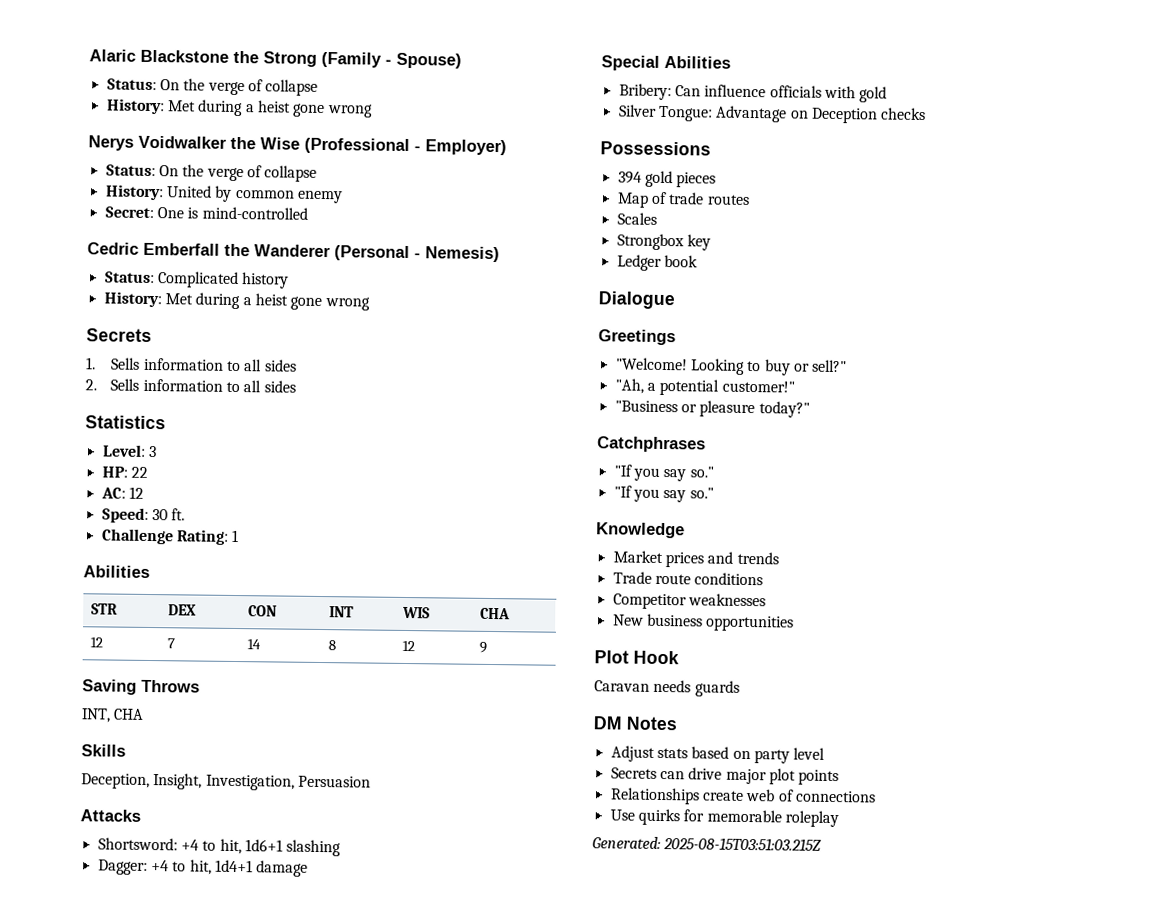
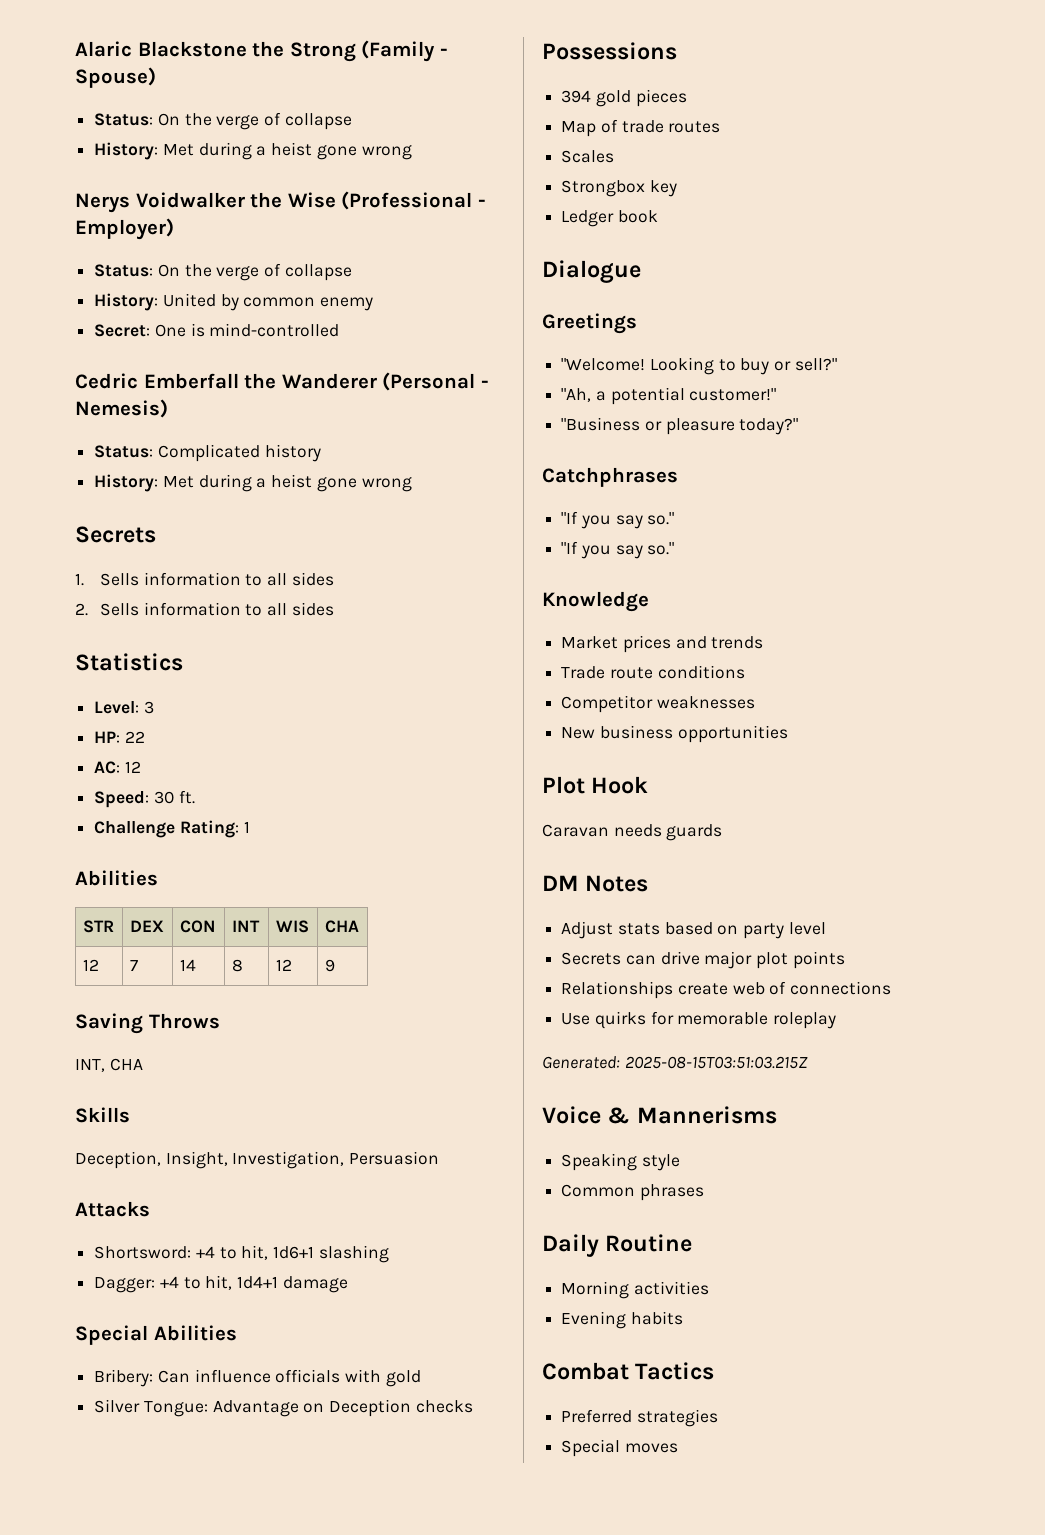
+ Voice & Mannerisms
+ Speaking style
+ Common phrases
+ Daily Routine
+ Morning activities
+ Evening habits
+ Combat Tactics
+ Preferred strategies
+ Special moves

